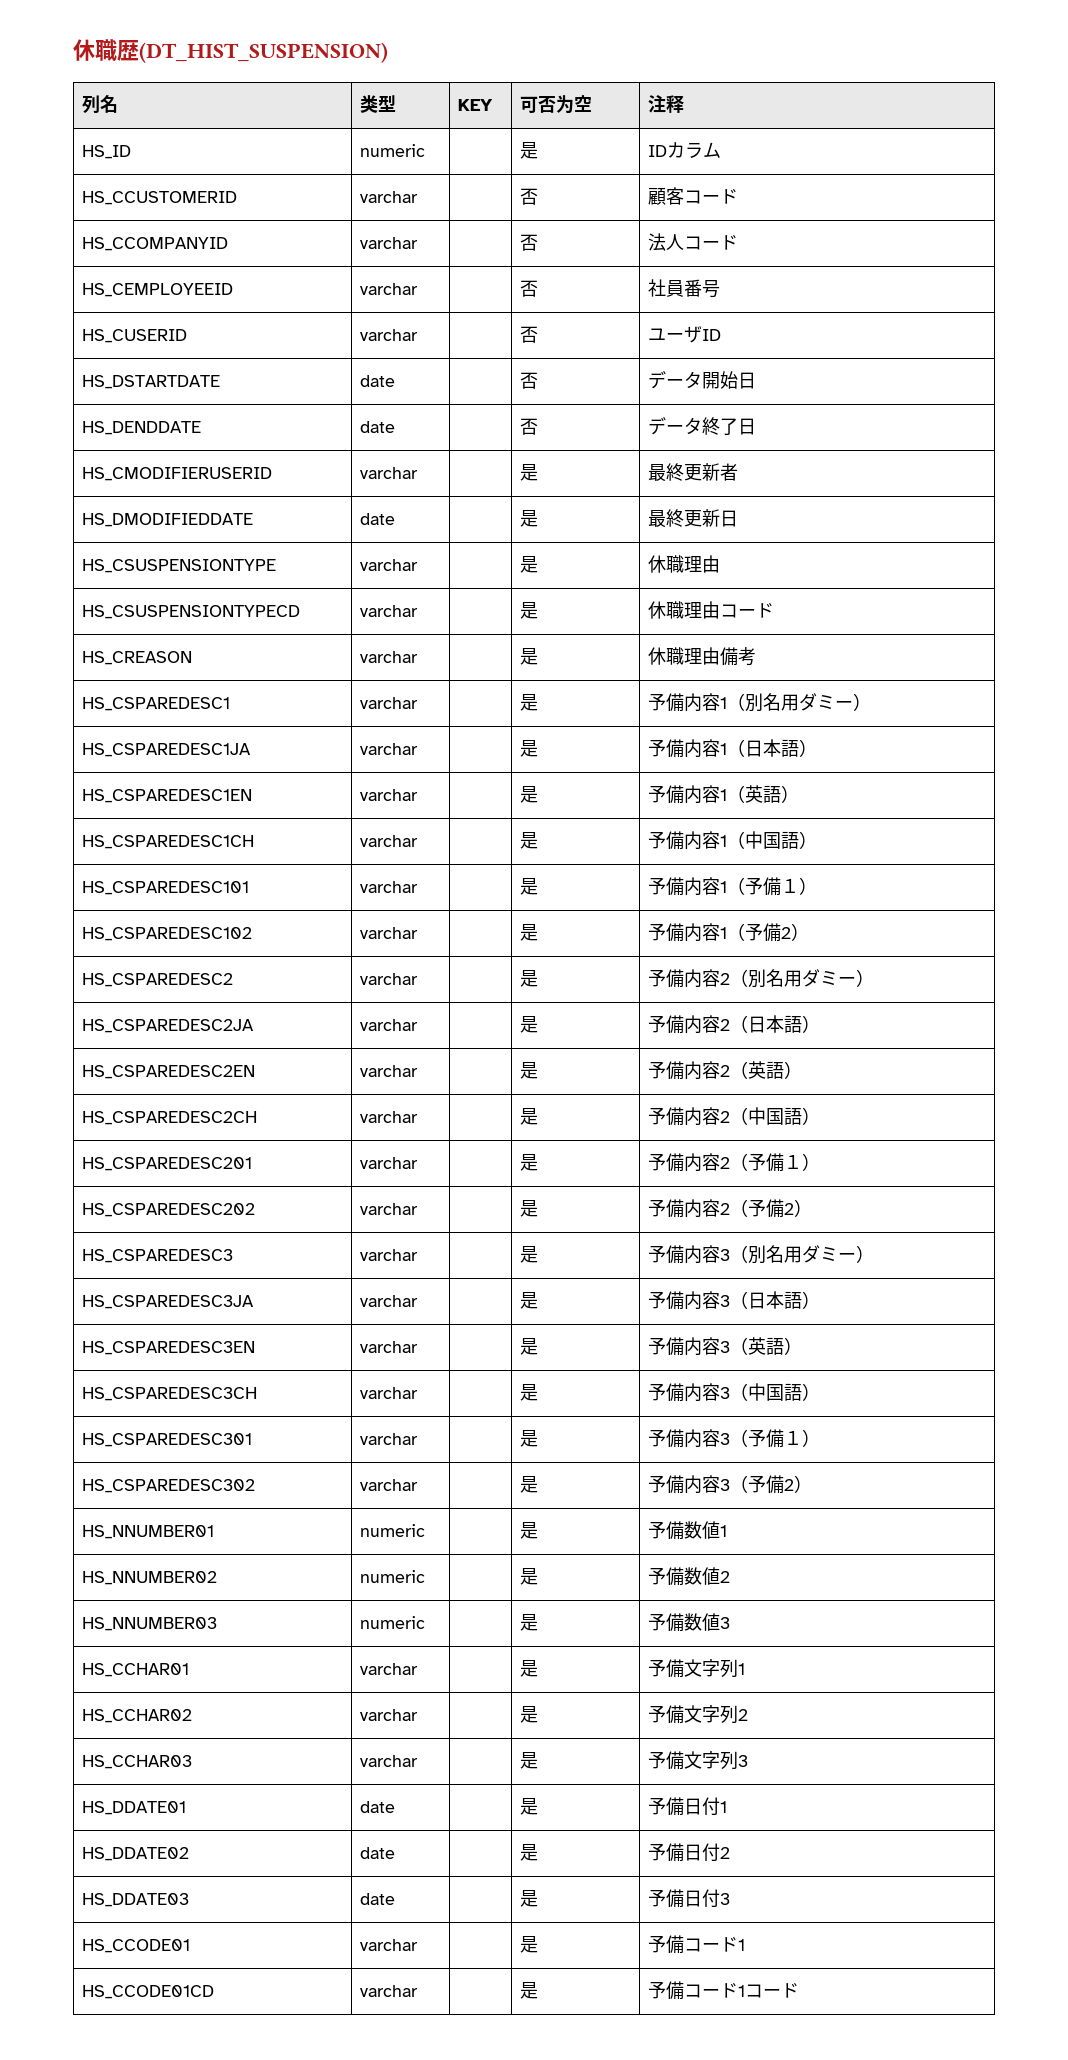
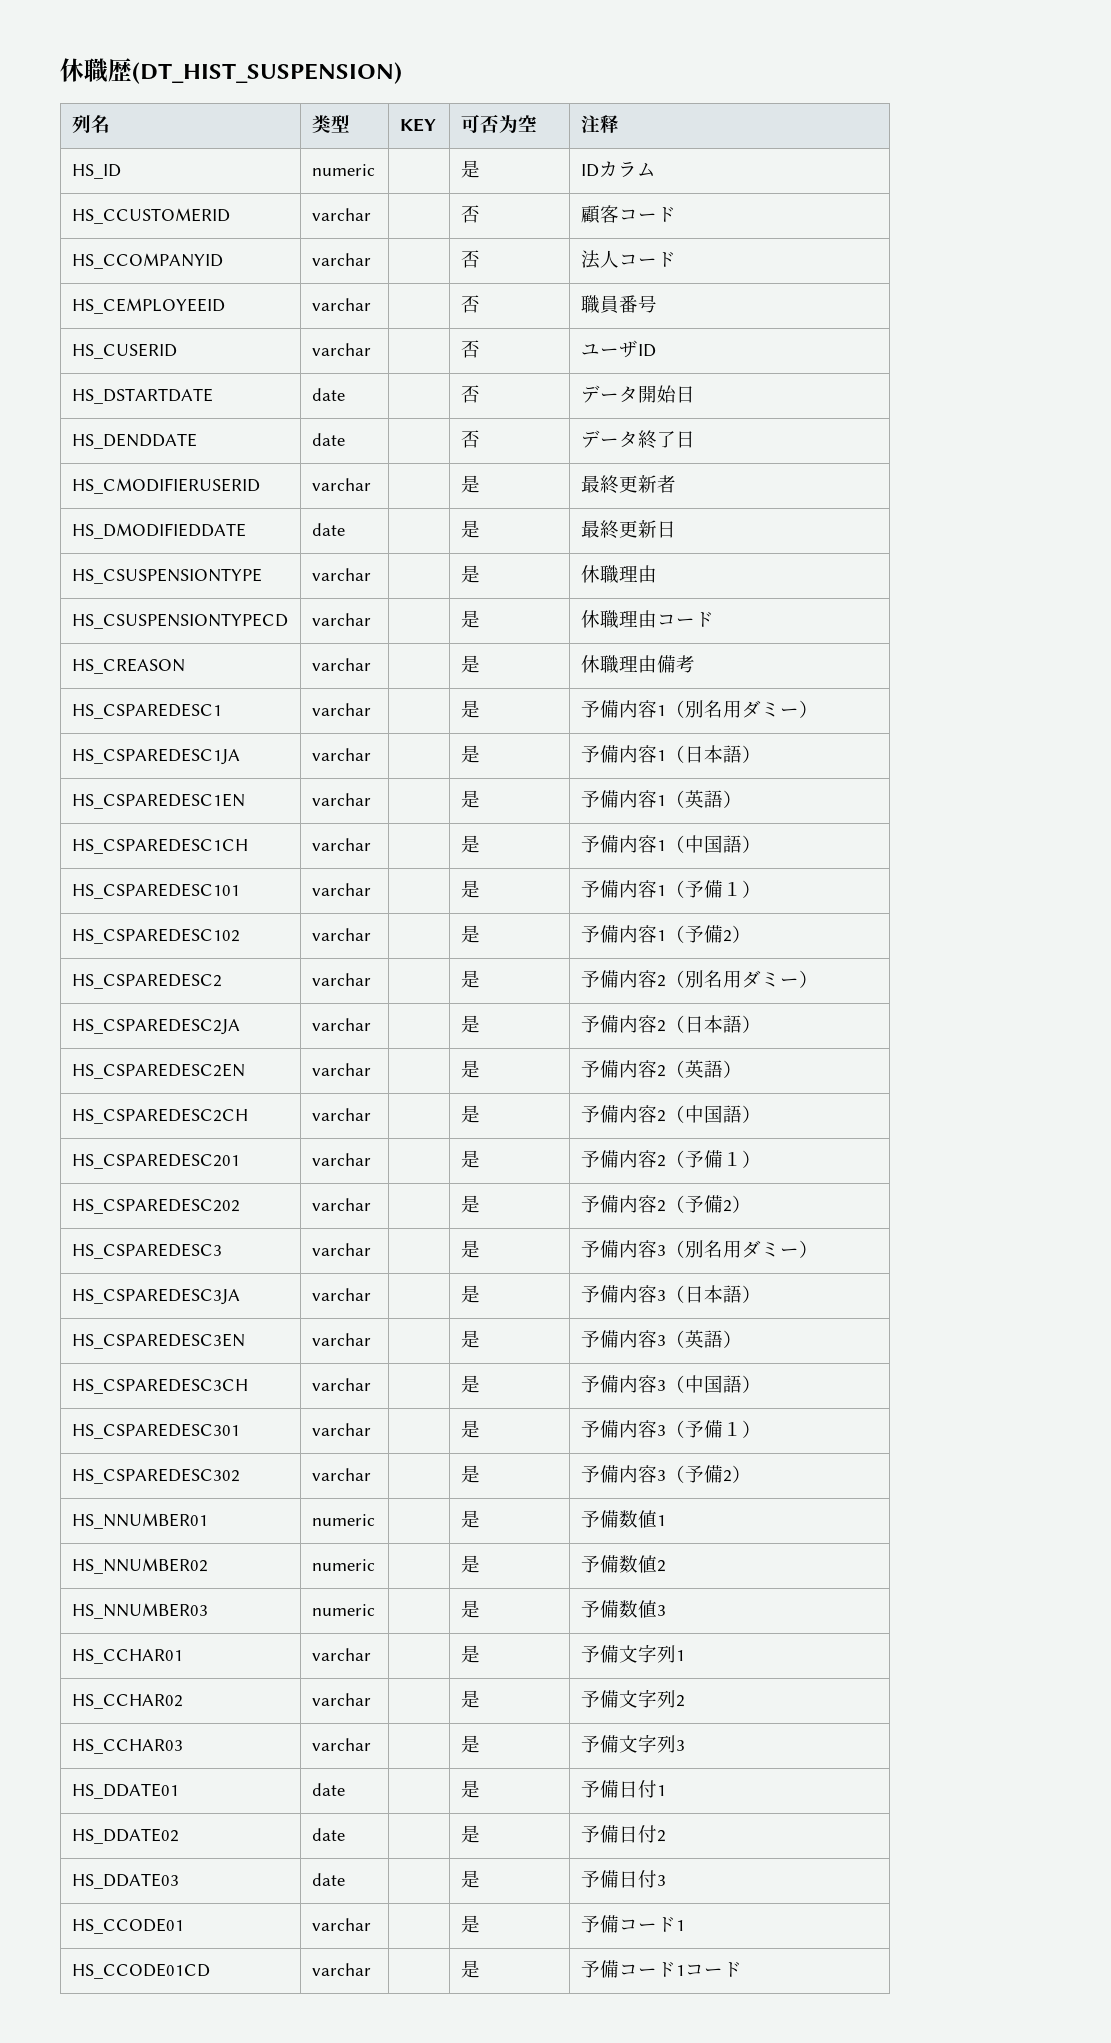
- HS_CEMPLOYEEID | varchar | | 否 | 社員番号
+ HS_CEMPLOYEEID | varchar | | 否 | 職員番号

